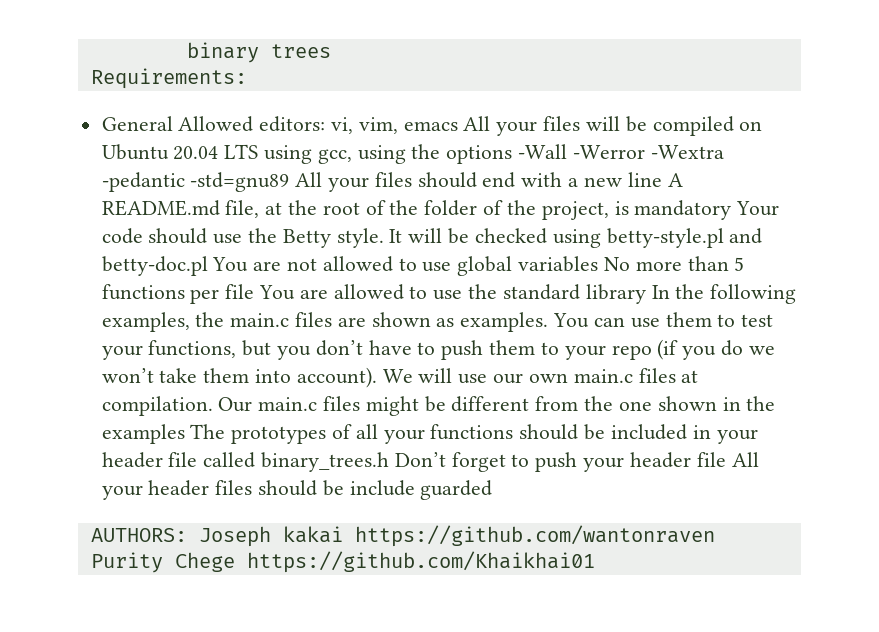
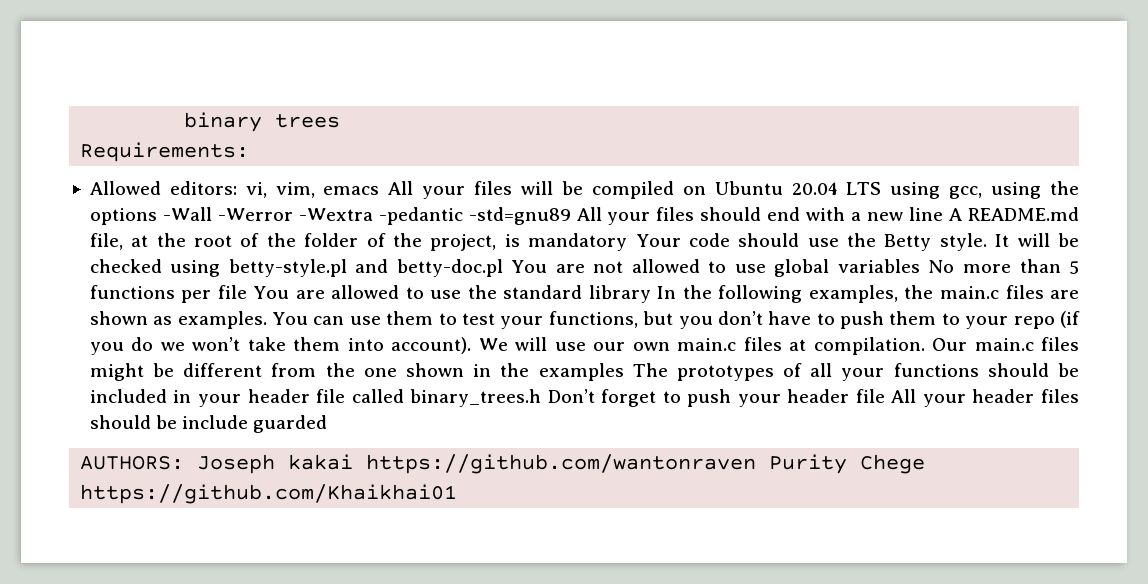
- General Allowed editors: vi, vim, emacs All your files will be compiled on Ubuntu 20.04 LTS using gcc, using the options -Wall -Werror -Wextra -pedantic -std=gnu89 All your files should end with a new line A README.md file, at the root of the folder of the project, is mandatory Your code should use the Betty style.
+ Allowed editors: vi, vim, emacs All your files will be compiled on Ubuntu 20.04 LTS using gcc, using the options -Wall -Werror -Wextra -pedantic -std=gnu89 All your files should end with a new line A README.md file, at the root of the folder of the project, is mandatory Your code should use the Betty style.

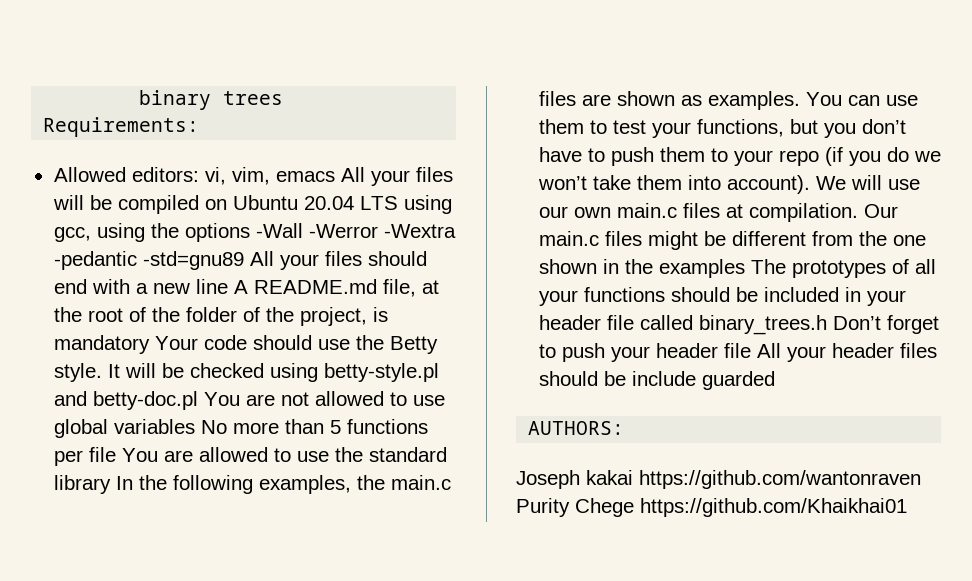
- AUTHORS: Joseph kakai https://github.com/wantonraven Purity Chege https://github.com/Khaikhai01
+ AUTHORS:
+ Joseph kakai https://github.com/wantonraven Purity Chege https://github.com/Khaikhai01

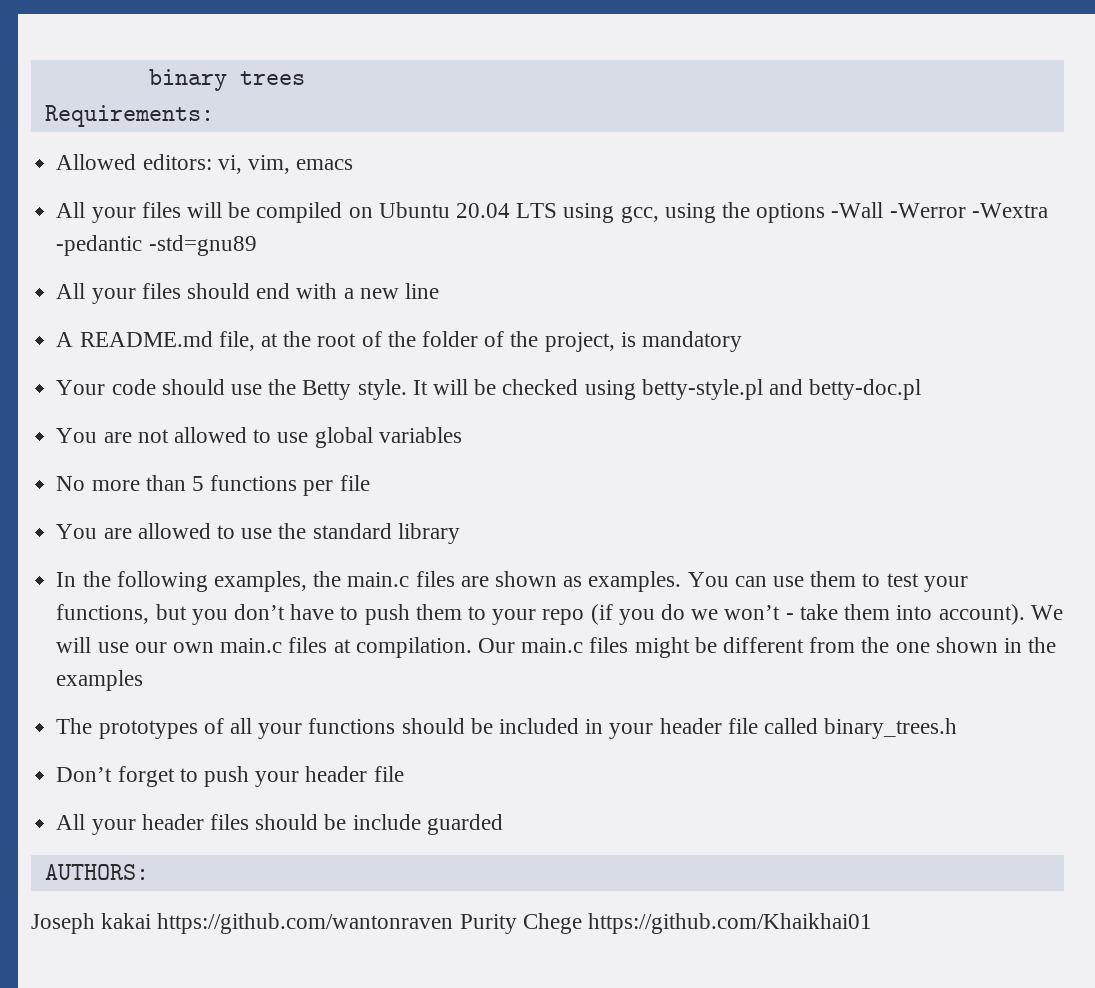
- Allowed editors: vi, vim, emacs All your files will be compiled on Ubuntu 20.04 LTS using gcc, using the options -Wall -Werror -Wextra -pedantic -std=gnu89 All your files should end with a new line A README.md file, at the root of the folder of the project, is mandatory Your code should use the Betty style.
+ Allowed editors: vi, vim, emacs
+ All your files will be compiled on Ubuntu 20.04 LTS using gcc, using the options -Wall -Werror -Wextra -pedantic -std=gnu89
+ All your files should end with a new line
+ A README.md file, at the root of the folder of the project, is mandatory
+ Your code should use the Betty style.
- It will be checked using betty-style.pl and betty-doc.pl You are not allowed to use global variables No more than 5 functions per file You are allowed to use the standard library In the following examples, the main.c files are shown as examples.
+ It will be checked using betty-style.pl and betty-doc.pl
+ You are not allowed to use global variables
+ No more than 5 functions per file
+ You are allowed to use the standard library
+ In the following examples, the main.c files are shown as examples.
- You can use them to test your functions, but you don’t have to push them to your repo (if you do we won’t take them into account).
+ You can use them to test your functions, but you don’t have to push them to your repo (if you do we won’t - take them into account).
- Our main.c files might be different from the one shown in the examples The prototypes of all your functions should be included in your header file called binary_trees.h Don’t forget to push your header file All your header files should be include guarded
+ Our main.c files might be different from the one shown in the examples
+ The prototypes of all your functions should be included in your header file called binary_trees.h
+ Don’t forget to push your header file
+ All your header files should be include guarded

